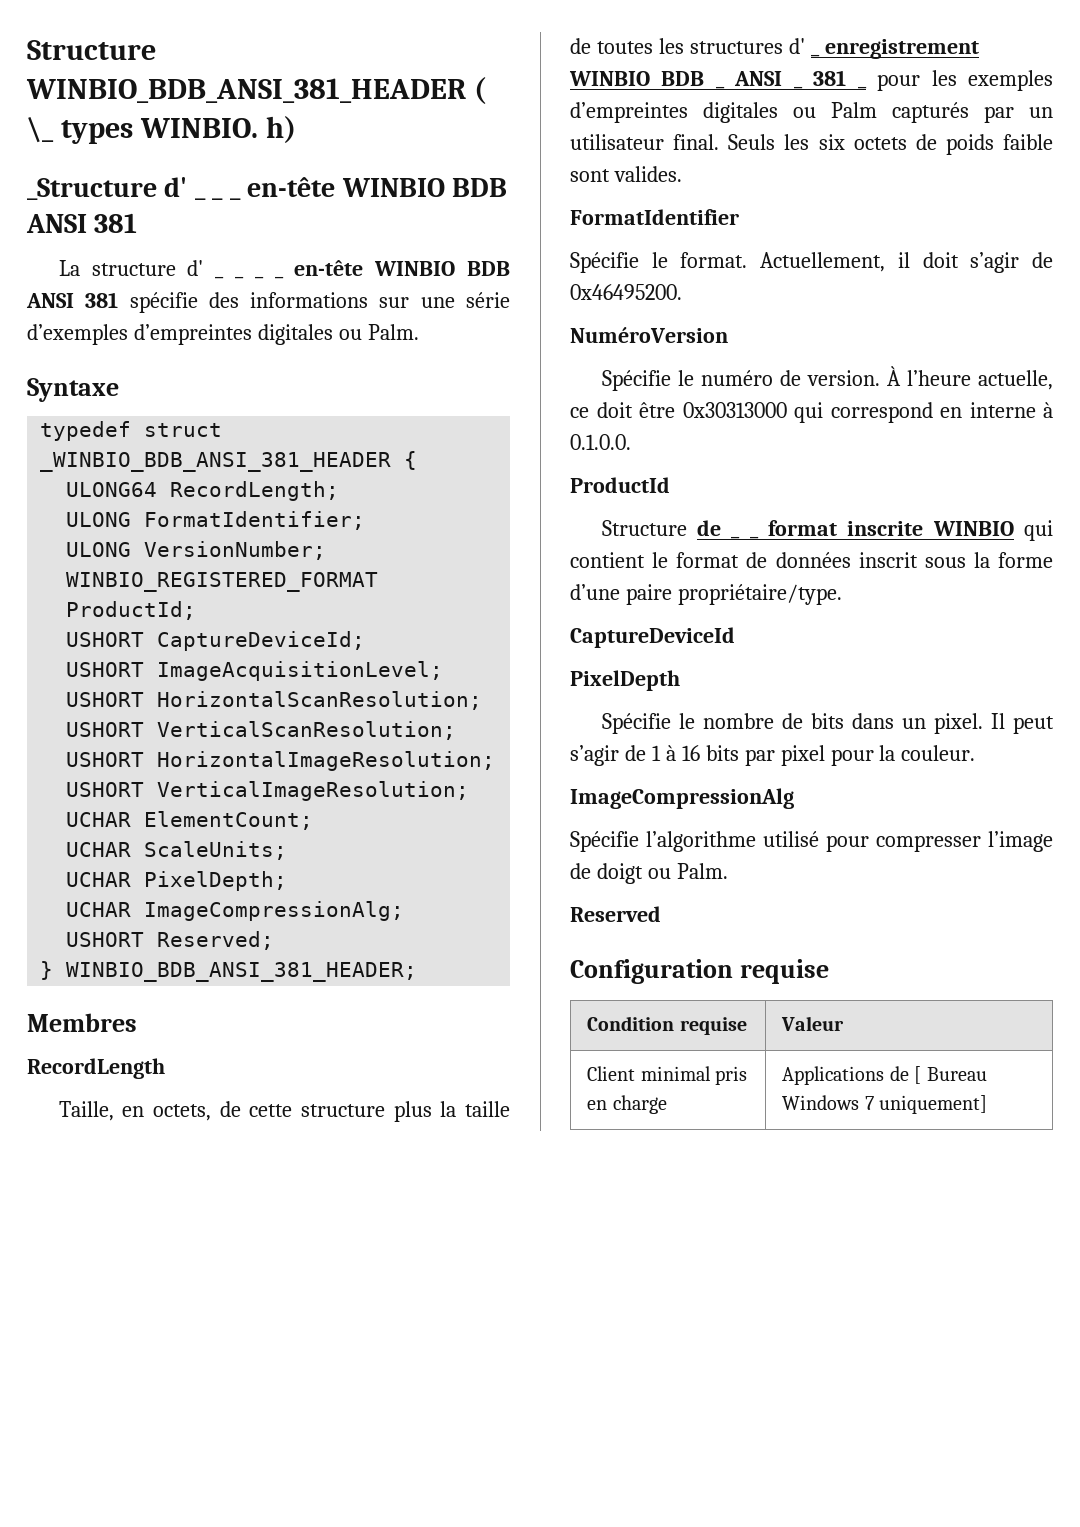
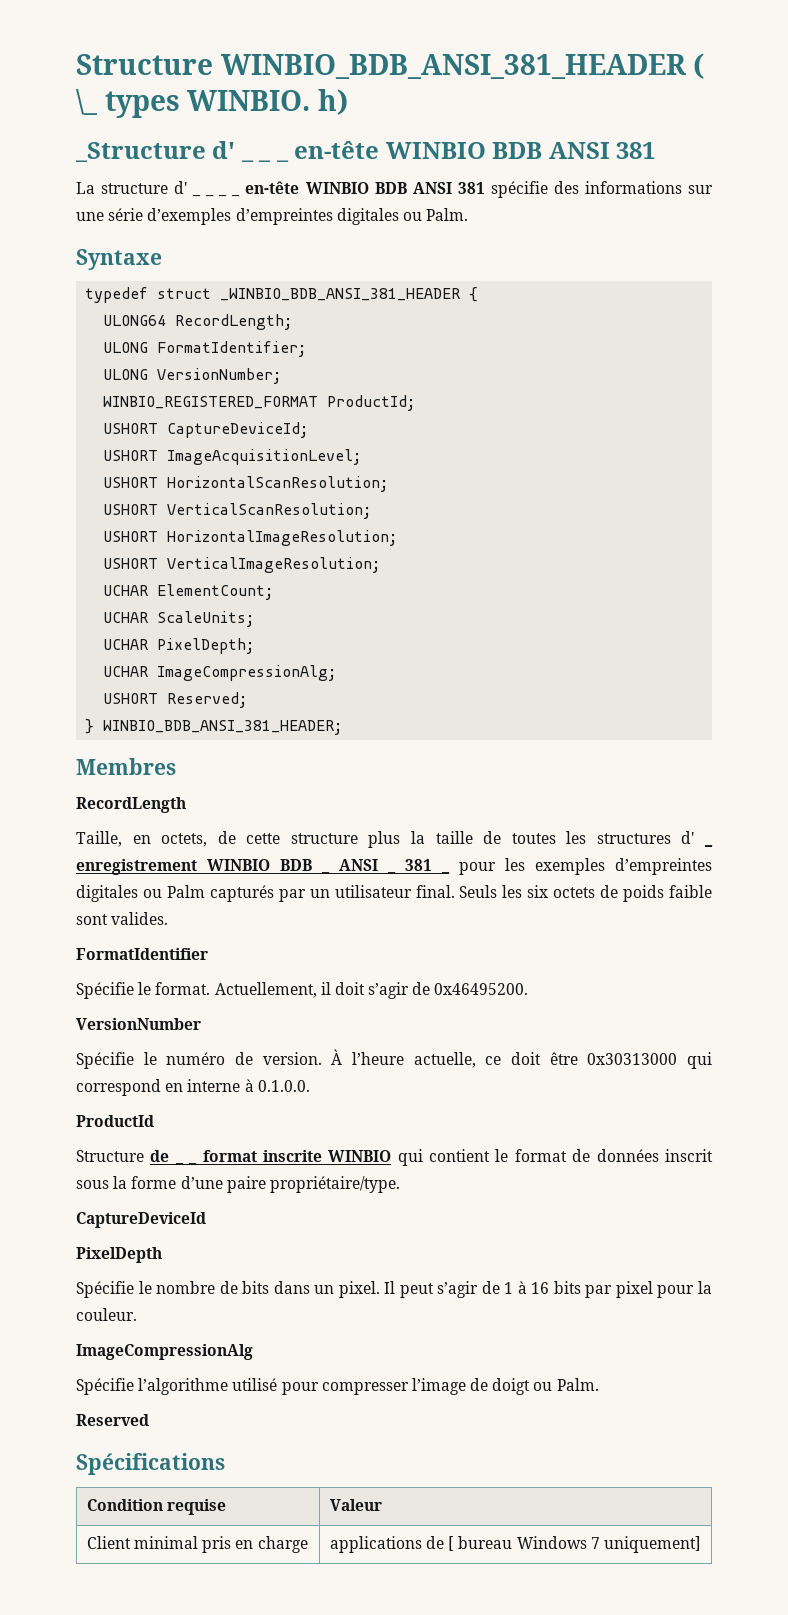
- NuméroVersion
+ VersionNumber
- Configuration requise
+ Spécifications
- Client minimal pris en charge | Applications de [ Bureau Windows 7 uniquement]
+ Client minimal pris en charge | applications de [ bureau Windows 7 uniquement]

